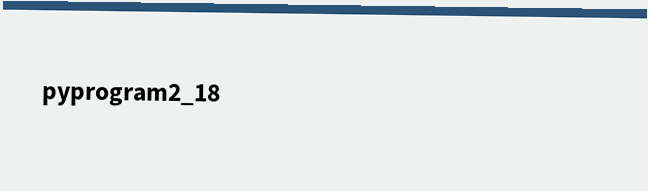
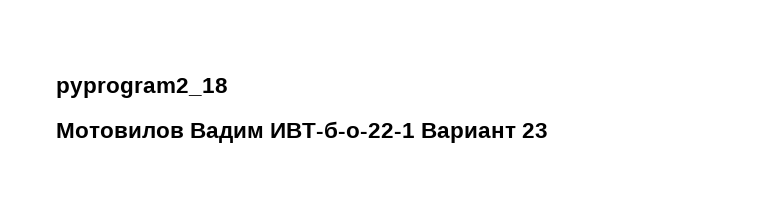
+ Мотовилов Вадим ИВТ-б-о-22-1 Вариант 23

